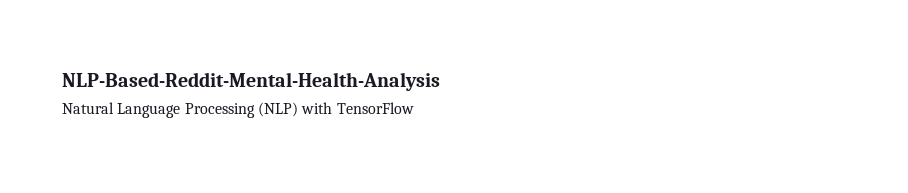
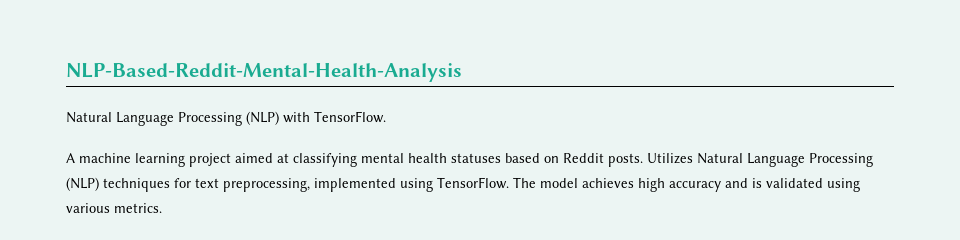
- Natural Language Processing (NLP) with TensorFlow
+ Natural Language Processing (NLP) with TensorFlow.
+ A machine learning project aimed at classifying mental health statuses based on Reddit posts. Utilizes Natural Language Processing (NLP) techniques for text preprocessing, implemented using TensorFlow. The model achieves high accuracy and is validated using various metrics.

